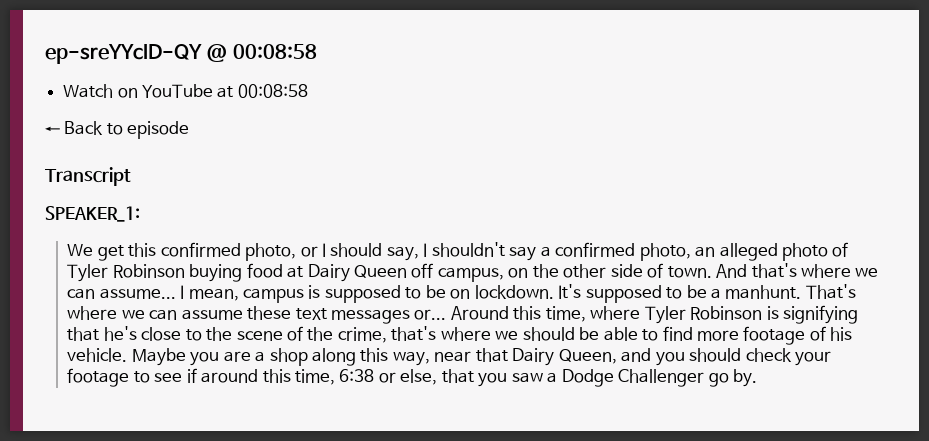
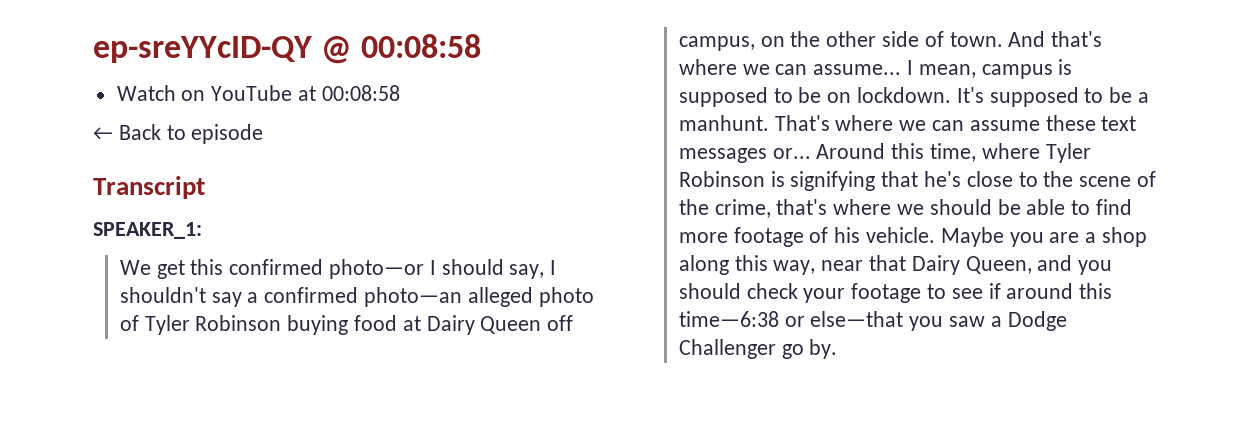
- We get this confirmed photo, or I should say, I shouldn't say a confirmed photo, an alleged photo of Tyler Robinson buying food at Dairy Queen off campus, on the other side of town.
+ We get this confirmed photo—or I should say, I shouldn't say a confirmed photo—an alleged photo of Tyler Robinson buying food at Dairy Queen off campus, on the other side of town.
- Maybe you are a shop along this way, near that Dairy Queen, and you should check your footage to see if around this time, 6:38 or else, that you saw a Dodge Challenger go by.
+ Maybe you are a shop along this way, near that Dairy Queen, and you should check your footage to see if around this time—6:38 or else—that you saw a Dodge Challenger go by.

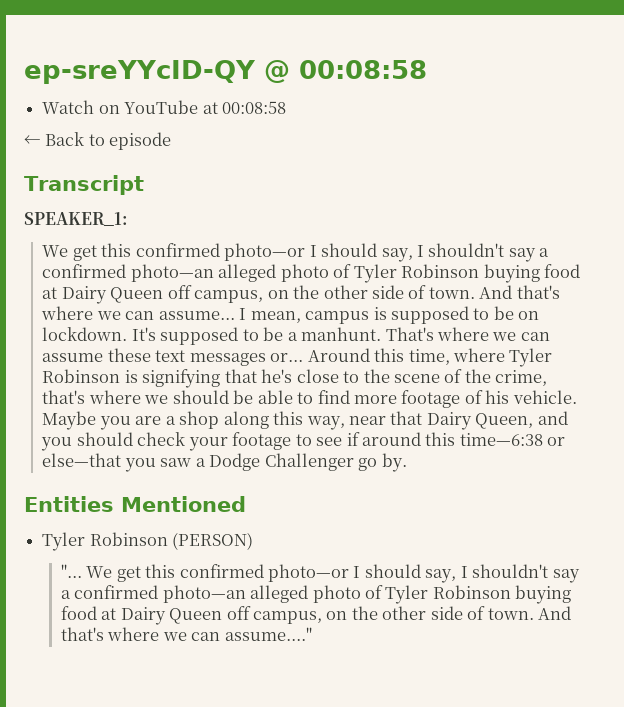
+ Entities Mentioned
+ Tyler Robinson (PERSON)
+ "... We get this confirmed photo—or I should say, I shouldn't say a confirmed photo—an alleged photo of Tyler Robinson buying food at Dairy Queen off campus, on the other side of town. And that's where we can assume...."

